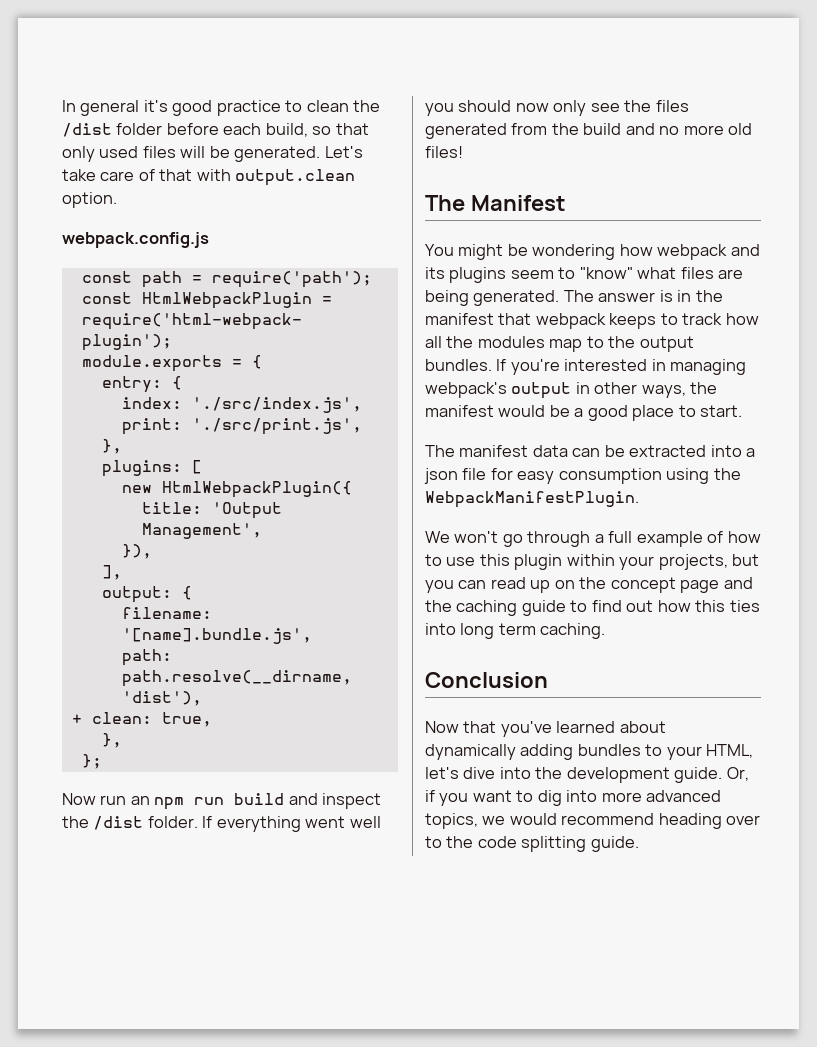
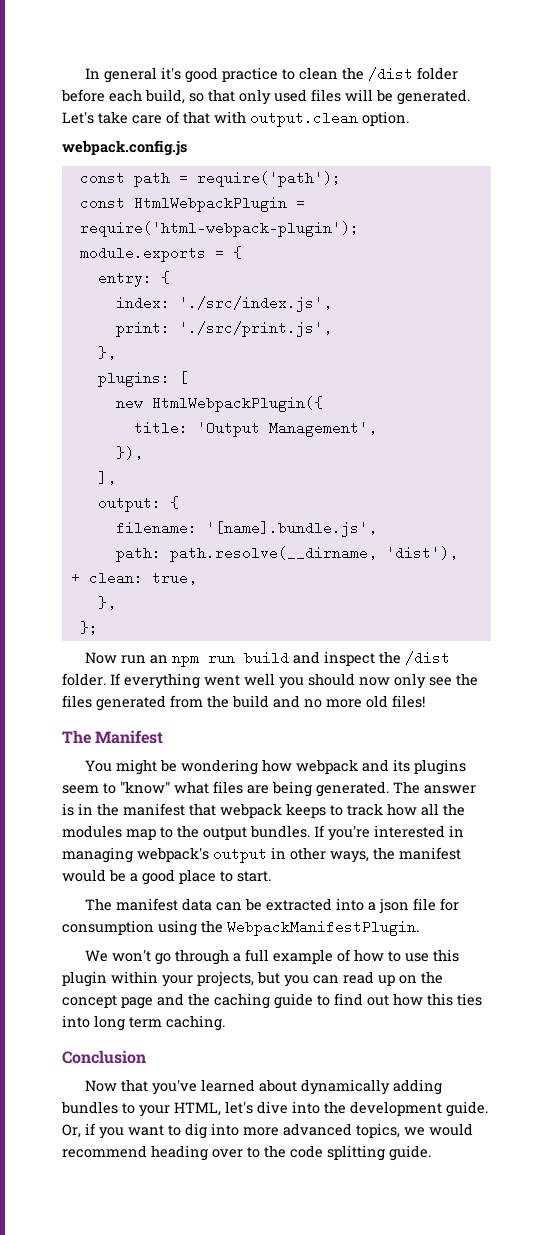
- The manifest data can be extracted into a json file for easy consumption using the WebpackManifestPlugin.
+ The manifest data can be extracted into a json file for consumption using the WebpackManifestPlugin.

